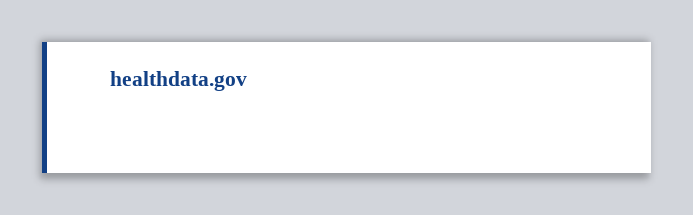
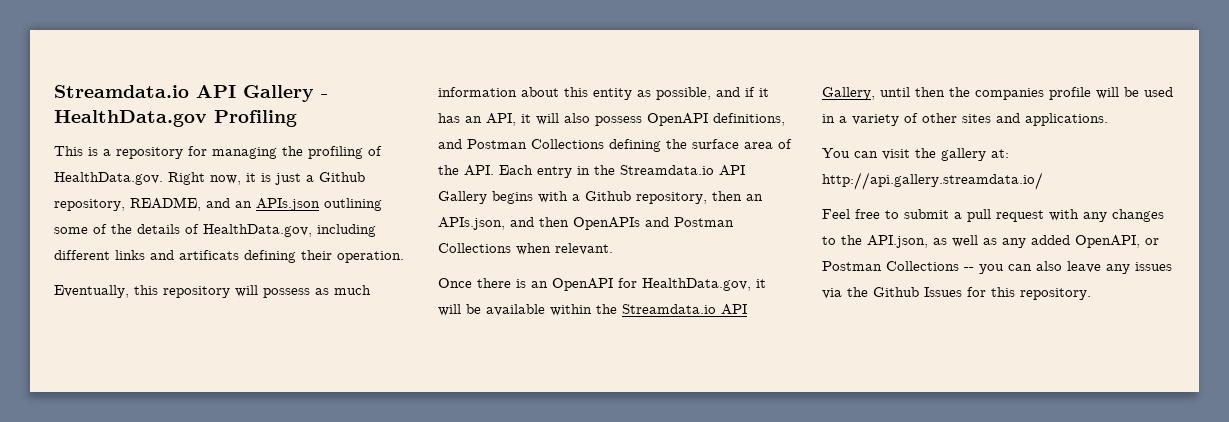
- healthdata.gov
+ Streamdata.io API Gallery - HealthData.gov Profiling
+ This is a repository for managing the profiling of HealthData.gov. Right now, it is just a Github repository, README, and an APIs.json outlining some of the details of HealthData.gov, including different links and artificats defining their operation.
+ Eventually, this repository will possess as much information about this entity as possible, and if it has an API, it will also possess OpenAPI definitions, and Postman Collections defining the surface area of the API. Each entry in the Streamdata.io API Gallery begins with a Github repository, then an APIs.json, and then OpenAPIs and Postman Collections when relevant.
+ Once there is an OpenAPI for HealthData.gov, it will be available within the Streamdata.io API Gallery, until then the companies profile will be used in a variety of other sites and applications.
+ You can visit the gallery at: http://api.gallery.streamdata.io/
+ Feel free to submit a pull request with any changes to the API.json, as well as any added OpenAPI, or Postman Collections -- you can also leave any issues via the Github Issues for this repository.

